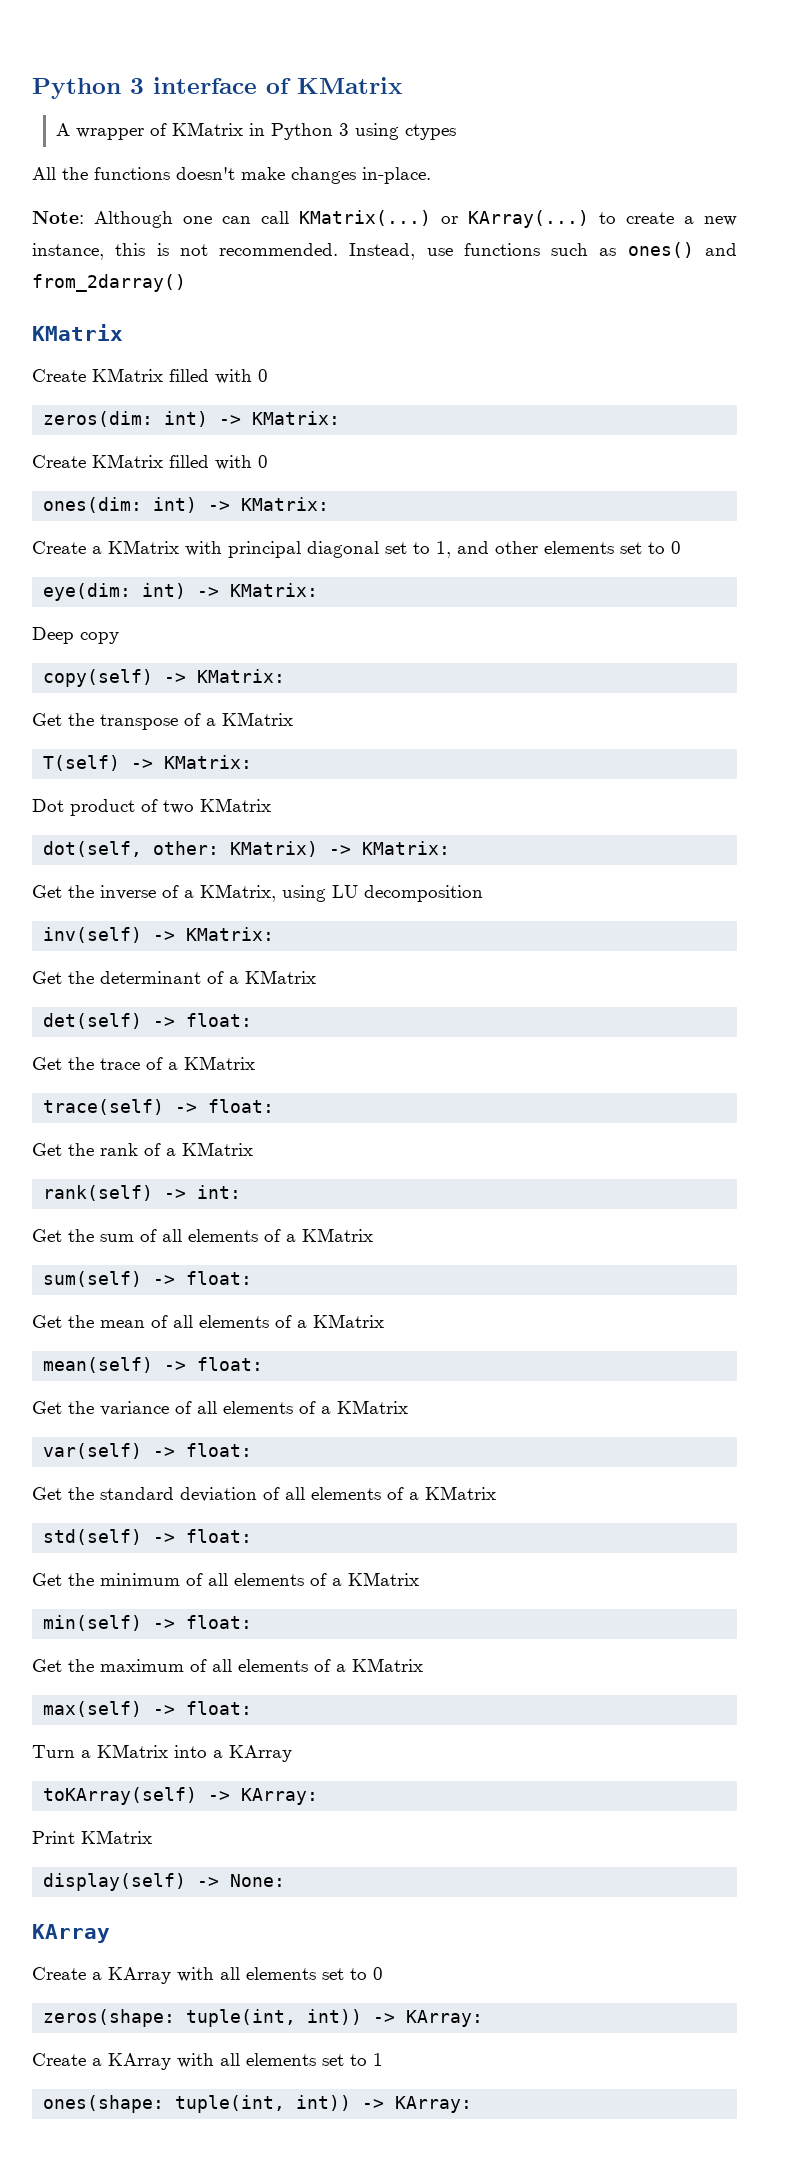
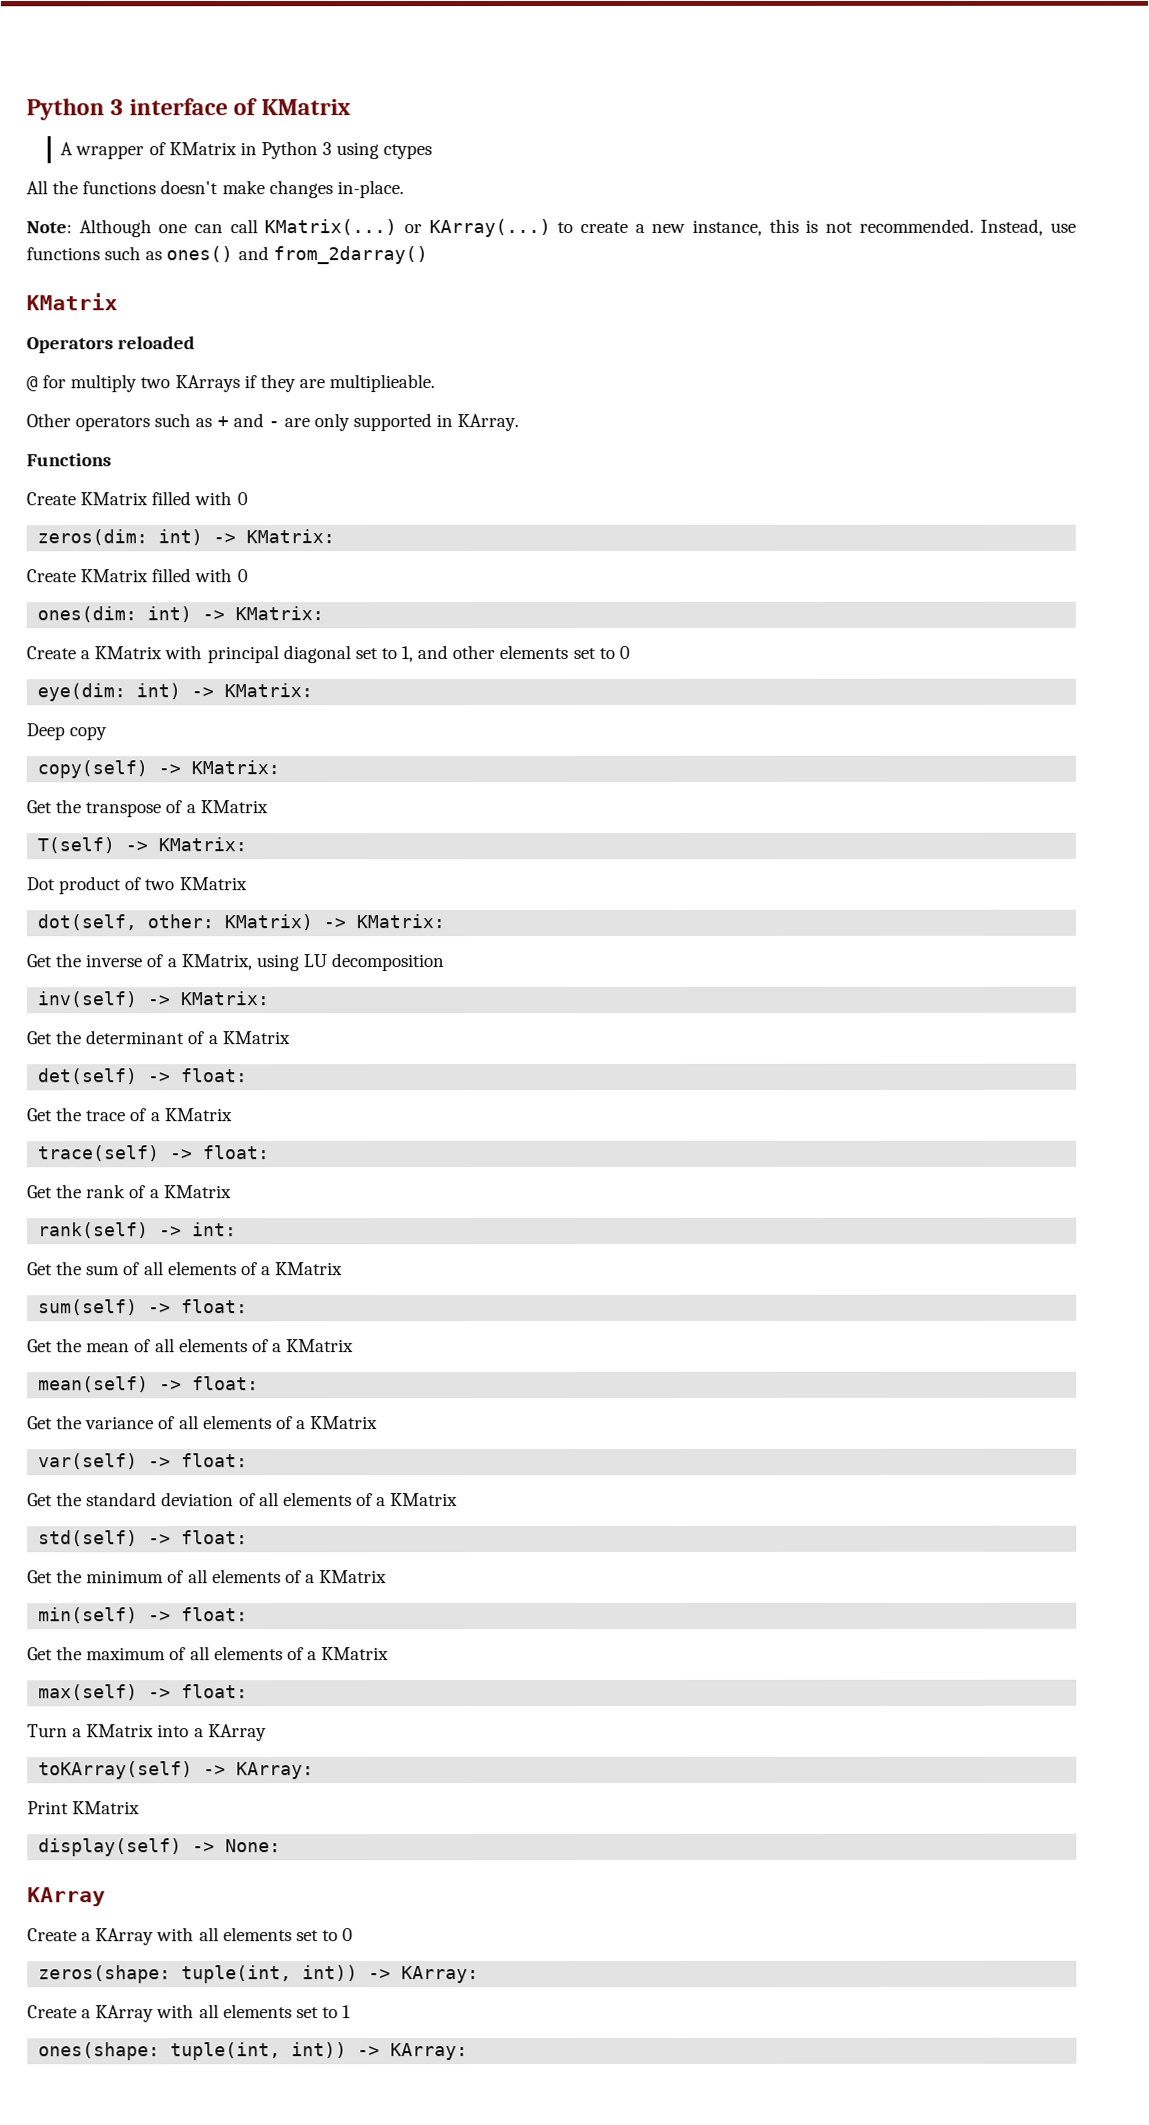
+ Operators reloaded
+ @ for multiply two KArrays if they are multiplieable.
+ Other operators such as + and - are only supported in KArray.
+ Functions

